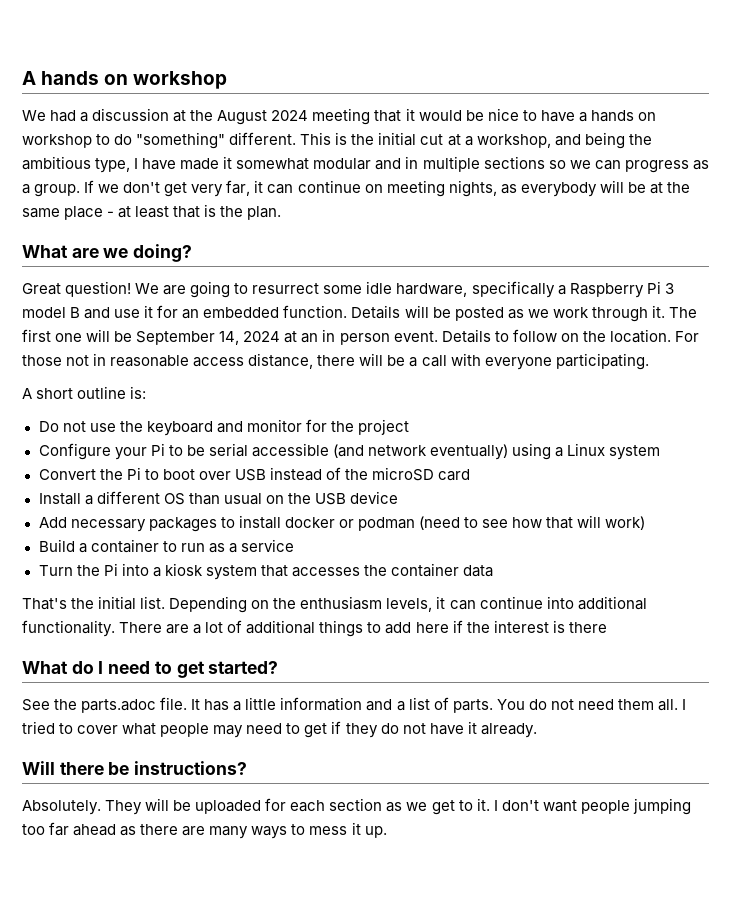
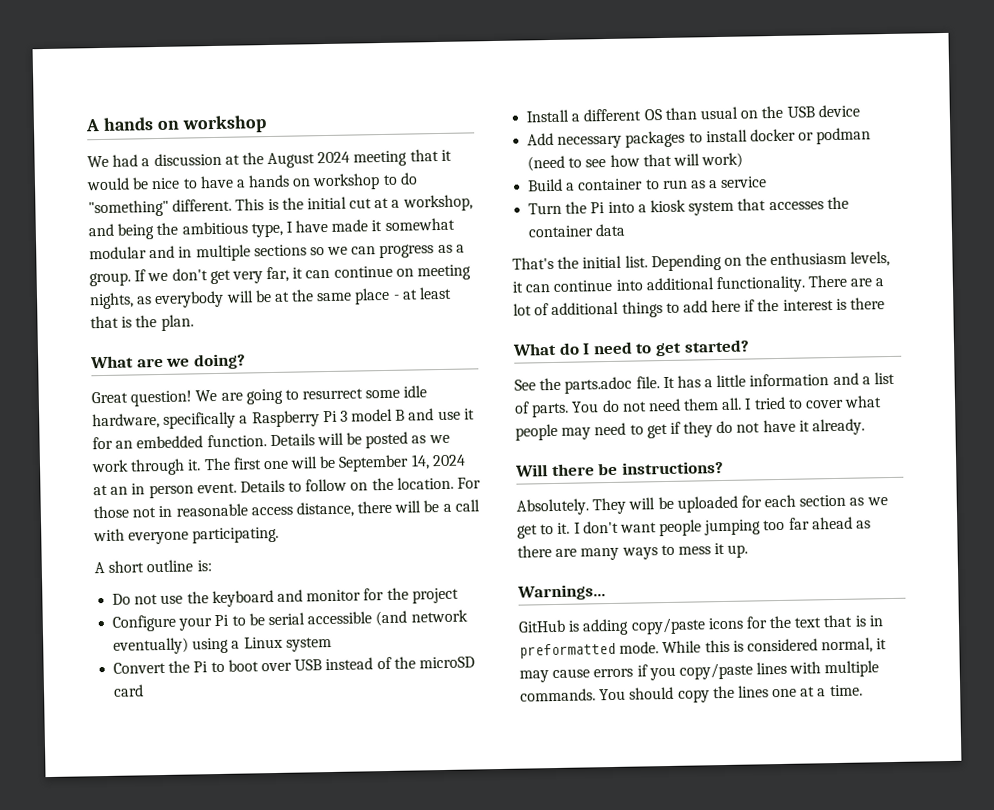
+ Warnings...
+ GitHub is adding copy/paste icons for the text that is in preformatted mode. While this is considered normal, it may cause errors if you copy/paste lines with multiple commands. You should copy the lines one at a time.

